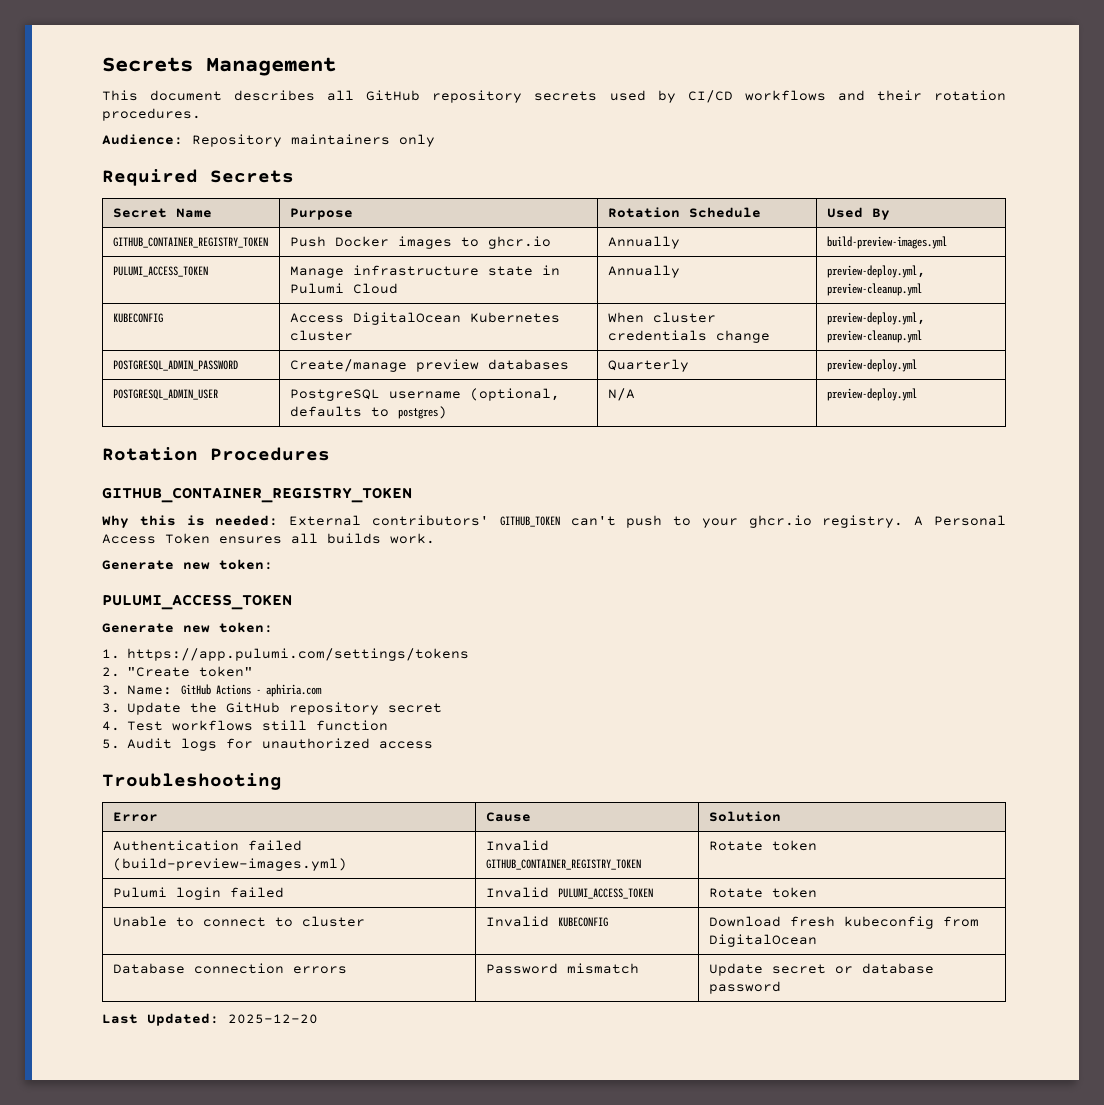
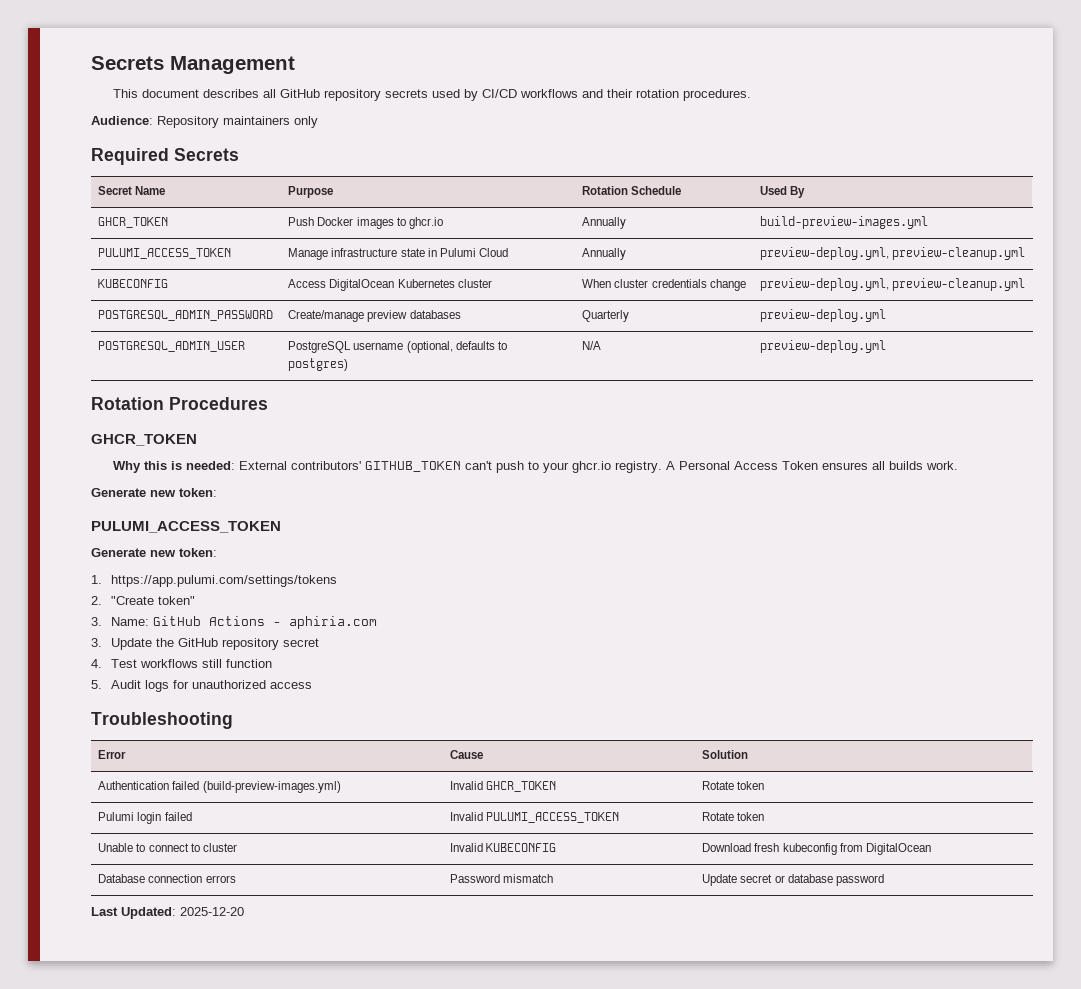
- GITHUB_CONTAINER_REGISTRY_TOKEN | Push Docker images to ghcr.io | Annually | build-preview-images.yml
+ GHCR_TOKEN | Push Docker images to ghcr.io | Annually | build-preview-images.yml
  Rotation Procedures
- GITHUB_CONTAINER_REGISTRY_TOKEN
+ GHCR_TOKEN
- Authentication failed (build-preview-images.yml) | Invalid GITHUB_CONTAINER_REGISTRY_TOKEN | Rotate token
+ Authentication failed (build-preview-images.yml) | Invalid GHCR_TOKEN | Rotate token

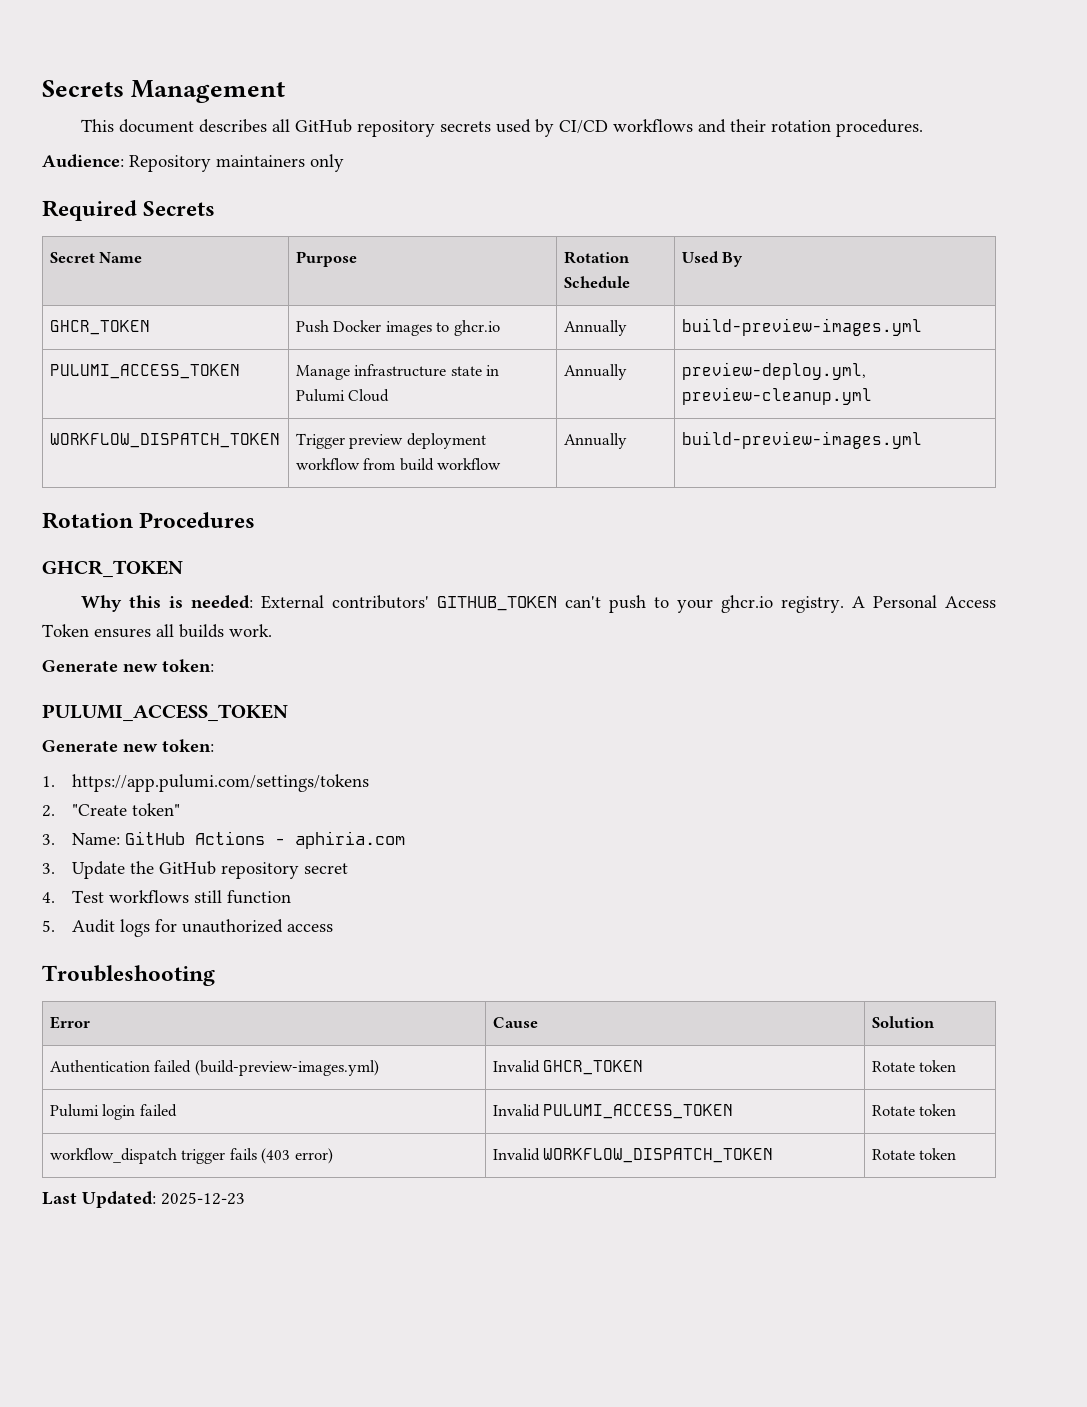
- KUBECONFIG | Access DigitalOcean Kubernetes cluster | When cluster credentials change | preview-deploy.yml, preview-cleanup.yml
- POSTGRESQL_ADMIN_PASSWORD | Create/manage preview databases | Quarterly | preview-deploy.yml
- POSTGRESQL_ADMIN_USER | PostgreSQL username (optional, defaults to postgres) | N/A | preview-deploy.yml
+ WORKFLOW_DISPATCH_TOKEN | Trigger preview deployment workflow from build workflow | Annually | build-preview-images.yml
- Unable to connect to cluster | Invalid KUBECONFIG | Download fresh kubeconfig from DigitalOcean
- Database connection errors | Password mismatch | Update secret or database password
+ workflow_dispatch trigger fails (403 error) | Invalid WORKFLOW_DISPATCH_TOKEN | Rotate token
- Last Updated: 2025-12-20
+ Last Updated: 2025-12-23

